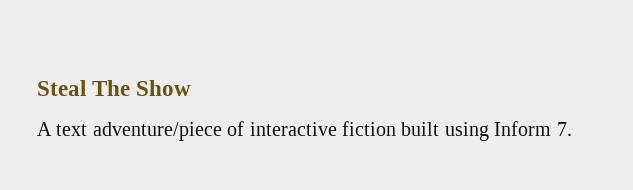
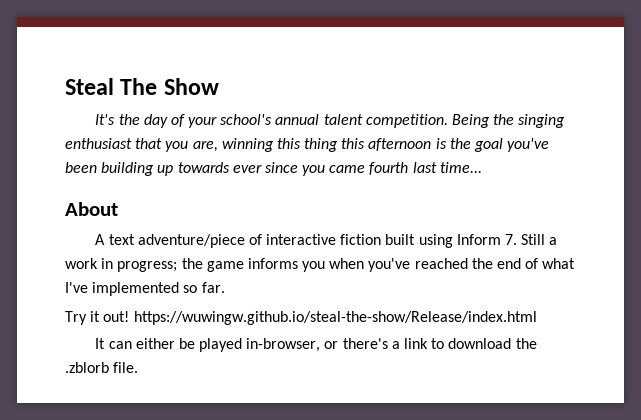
+ It's the day of your school's annual talent competition. Being the singing enthusiast that you are, winning this thing this afternoon is the goal you've been building up towards ever since you came fourth last time...
+ About
- A text adventure/piece of interactive fiction built using Inform 7.
+ A text adventure/piece of interactive fiction built using Inform 7. Still a work in progress; the game informs you when you've reached the end of what I've implemented so far.
+ Try it out! https://wuwingw.github.io/steal-the-show/Release/index.html
+ It can either be played in-browser, or there's a link to download the .zblorb file.

